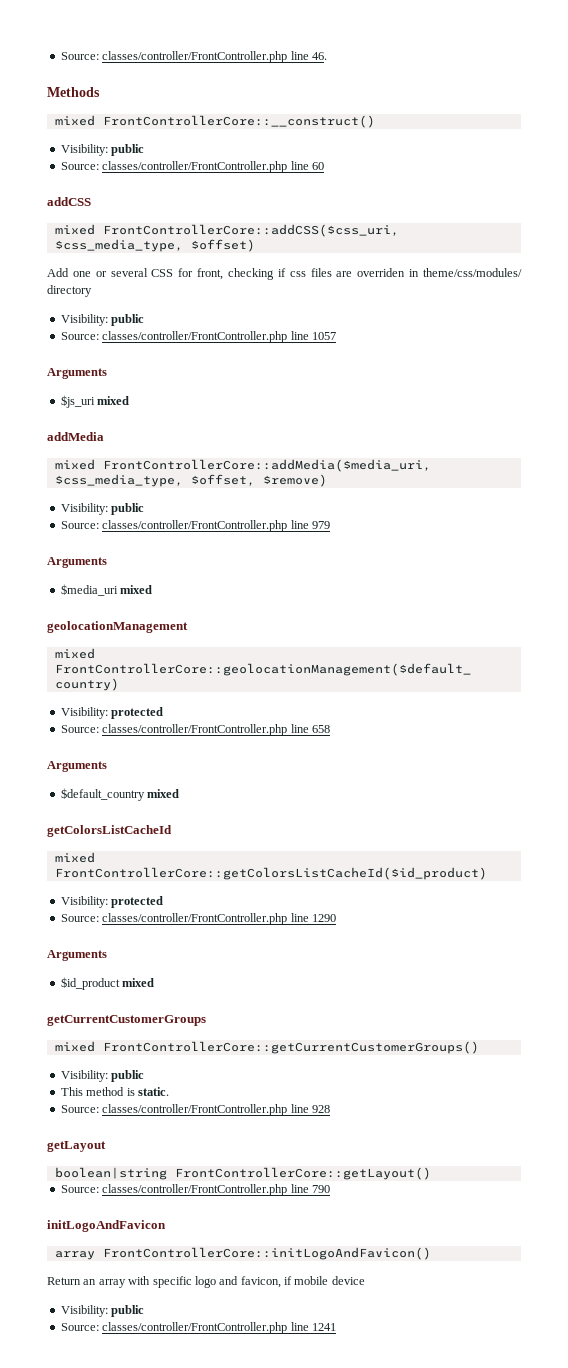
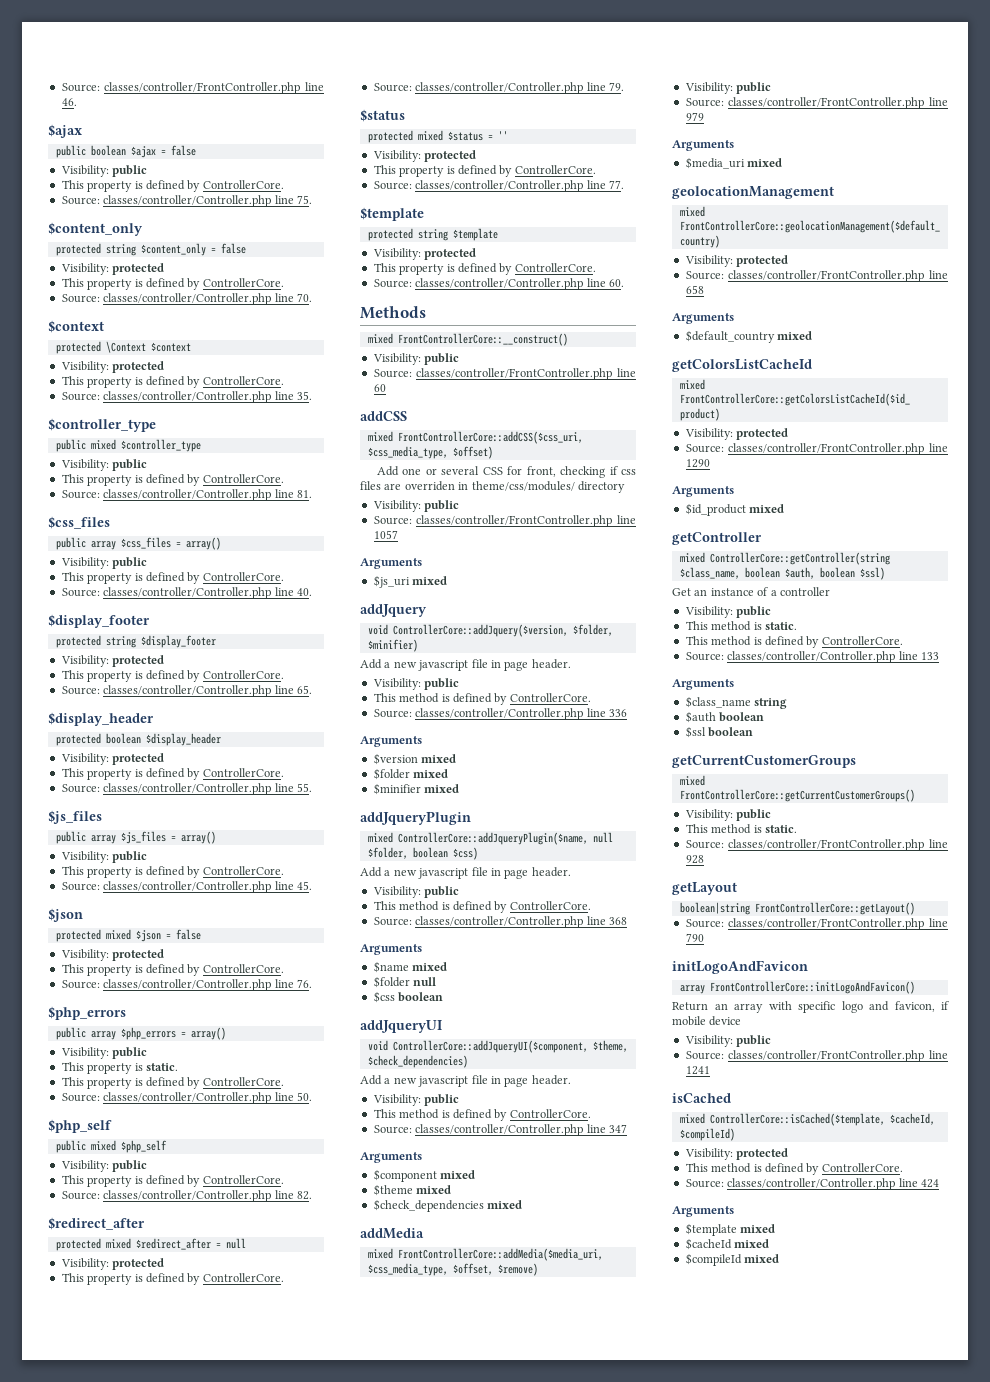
  Source: classes/controller/FrontController.php line 46.
+ $ajax
+ public boolean $ajax = false
+ Visibility: public
+ This property is defined by ControllerCore.
+ Source: classes/controller/Controller.php line 75.
+ $content_only
+ protected string $content_only = false
+ Visibility: protected
+ This property is defined by ControllerCore.
+ Source: classes/controller/Controller.php line 70.
+ $context
+ protected \Context $context
+ Visibility: protected
+ This property is defined by ControllerCore.
+ Source: classes/controller/Controller.php line 35.
+ $controller_type
+ public mixed $controller_type
+ Visibility: public
+ This property is defined by ControllerCore.
+ Source: classes/controller/Controller.php line 81.
+ $css_files
+ public array $css_files = array()
+ Visibility: public
+ This property is defined by ControllerCore.
+ Source: classes/controller/Controller.php line 40.
+ $display_footer
+ protected string $display_footer
+ Visibility: protected
+ This property is defined by ControllerCore.
+ Source: classes/controller/Controller.php line 65.
+ $display_header
+ protected boolean $display_header
+ Visibility: protected
+ This property is defined by ControllerCore.
+ Source: classes/controller/Controller.php line 55.
+ $js_files
+ public array $js_files = array()
+ Visibility: public
+ This property is defined by ControllerCore.
+ Source: classes/controller/Controller.php line 45.
+ $json
+ protected mixed $json = false
+ Visibility: protected
+ This property is defined by ControllerCore.
+ Source: classes/controller/Controller.php line 76.
+ $php_errors
+ public array $php_errors = array()
+ Visibility: public
+ This property is static.
+ This property is defined by ControllerCore.
+ Source: classes/controller/Controller.php line 50.
+ $php_self
+ public mixed $php_self
+ Visibility: public
+ This property is defined by ControllerCore.
+ Source: classes/controller/Controller.php line 82.
+ $redirect_after
+ protected mixed $redirect_after = null
+ Visibility: protected
+ This property is defined by ControllerCore.
+ Source: classes/controller/Controller.php line 79.
+ $status
+ protected mixed $status = ''
+ Visibility: protected
+ This property is defined by ControllerCore.
+ Source: classes/controller/Controller.php line 77.
+ $template
+ protected string $template
+ Visibility: protected
+ This property is defined by ControllerCore.
+ Source: classes/controller/Controller.php line 60.
+ addJquery
+ void ControllerCore::addJquery($version, $folder, $minifier)
+ Add a new javascript file in page header.
+ Visibility: public
+ This method is defined by ControllerCore.
+ Source: classes/controller/Controller.php line 336
+ Arguments
+ $version mixed
+ $folder mixed
+ $minifier mixed
+ addJqueryPlugin
+ mixed ControllerCore::addJqueryPlugin($name, null $folder, boolean $css)
+ Add a new javascript file in page header.
+ Visibility: public
+ This method is defined by ControllerCore.
+ Source: classes/controller/Controller.php line 368
+ Arguments
+ $name mixed
+ $folder null
+ $css boolean
+ addJqueryUI
+ void ControllerCore::addJqueryUI($component, $theme, $check_dependencies)
+ Add a new javascript file in page header.
+ Visibility: public
+ This method is defined by ControllerCore.
+ Source: classes/controller/Controller.php line 347
+ Arguments
+ $component mixed
+ $theme mixed
+ $check_dependencies mixed
+ getController
+ mixed ControllerCore::getController(string $class_name, boolean $auth, boolean $ssl)
+ Get an instance of a controller
+ Visibility: public
+ This method is static.
+ This method is defined by ControllerCore.
+ Source: classes/controller/Controller.php line 133
+ Arguments
+ $class_name string
+ $auth boolean
+ $ssl boolean
+ isCached
+ mixed ControllerCore::isCached($template, $cacheId, $compileId)
+ Visibility: protected
+ This method is defined by ControllerCore.
+ Source: classes/controller/Controller.php line 424
+ Arguments
+ $template mixed
+ $cacheId mixed
+ $compileId mixed

